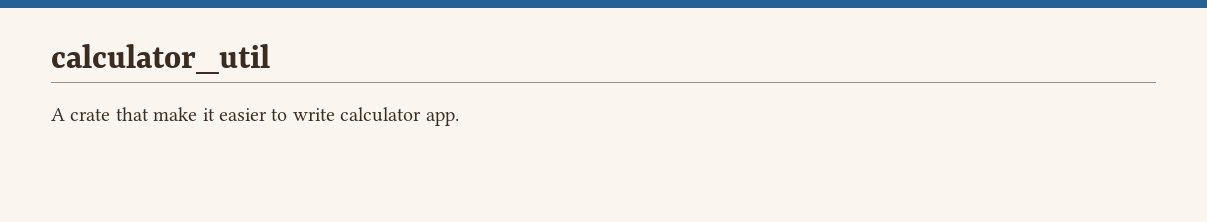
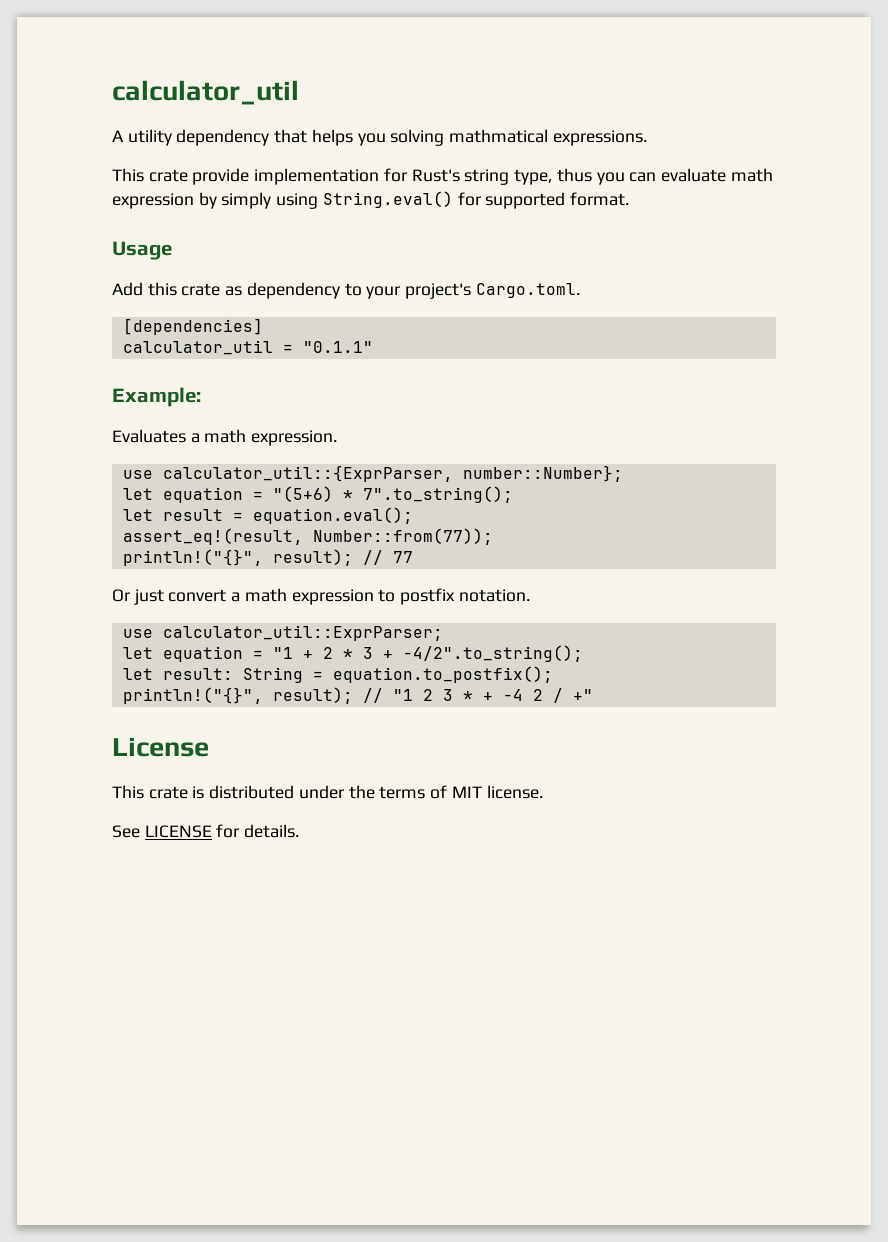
- A crate that make it easier to write calculator app.
+ A utility dependency that helps you solving mathmatical expressions.
+ This crate provide implementation for Rust's string type, thus you can evaluate math expression by simply using String.eval() for supported format.
+ Usage
+ Add this crate as dependency to your project's Cargo.toml.
+ [dependencies]
+ calculator_util = "0.1.1"
+ Example:
+ Evaluates a math expression.
+ use calculator_util::{ExprParser, number::Number};
+ let equation = "(5+6) * 7".to_string();
+ let result = equation.eval();
+ assert_eq!(result, Number::from(77));
+ println!("{}", result); // 77
+ Or just convert a math expression to postfix notation.
+ use calculator_util::ExprParser;
+ let equation = "1 + 2 * 3 + -4/2".to_string();
+ let result: String = equation.to_postfix();
+ println!("{}", result); // "1 2 3 * + -4 2 / +"
+ License
+ This crate is distributed under the terms of MIT license.
+ See LICENSE for details.

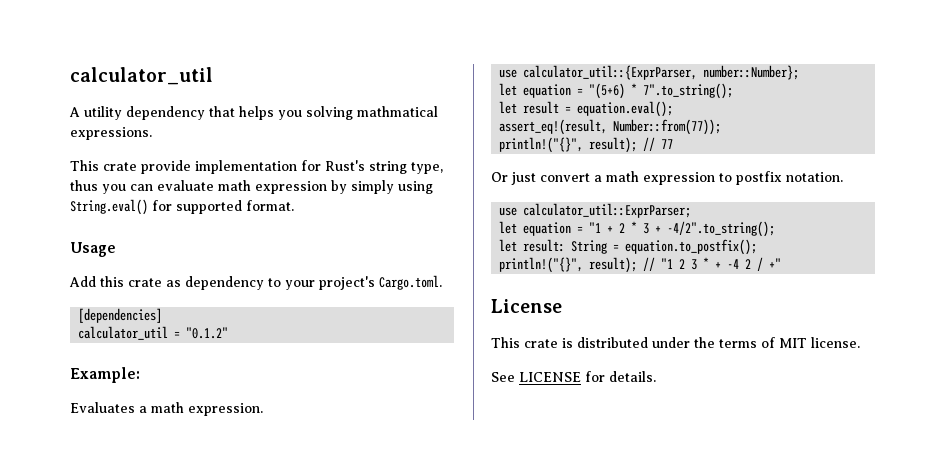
- calculator_util = "0.1.1"
+ calculator_util = "0.1.2"

